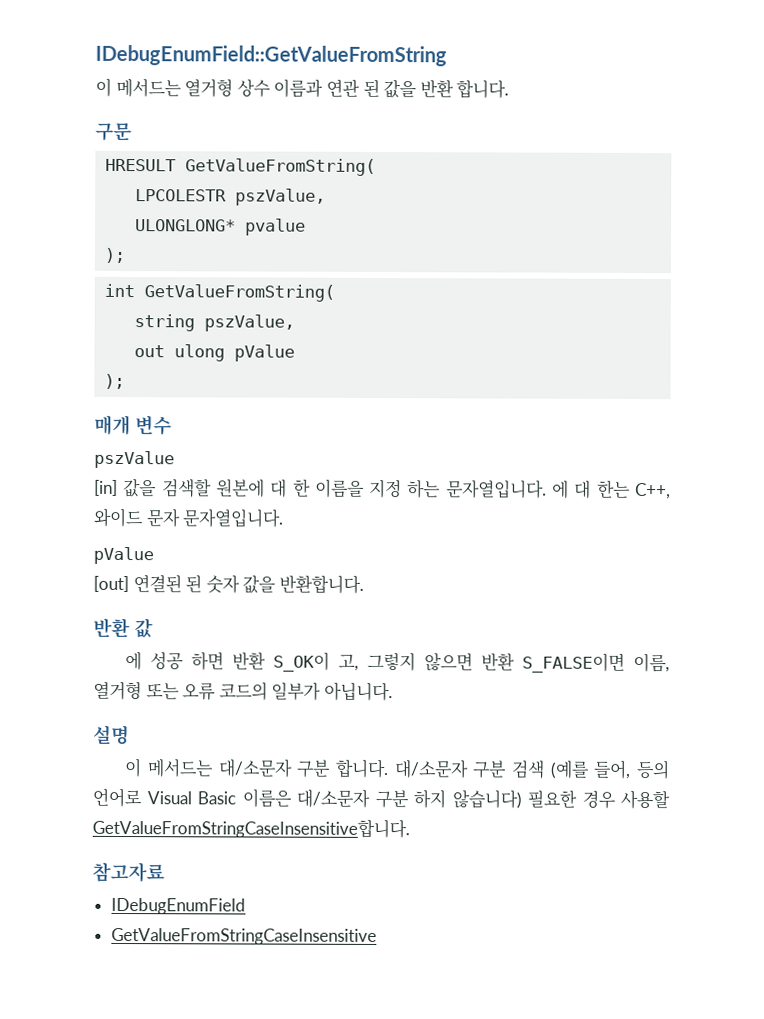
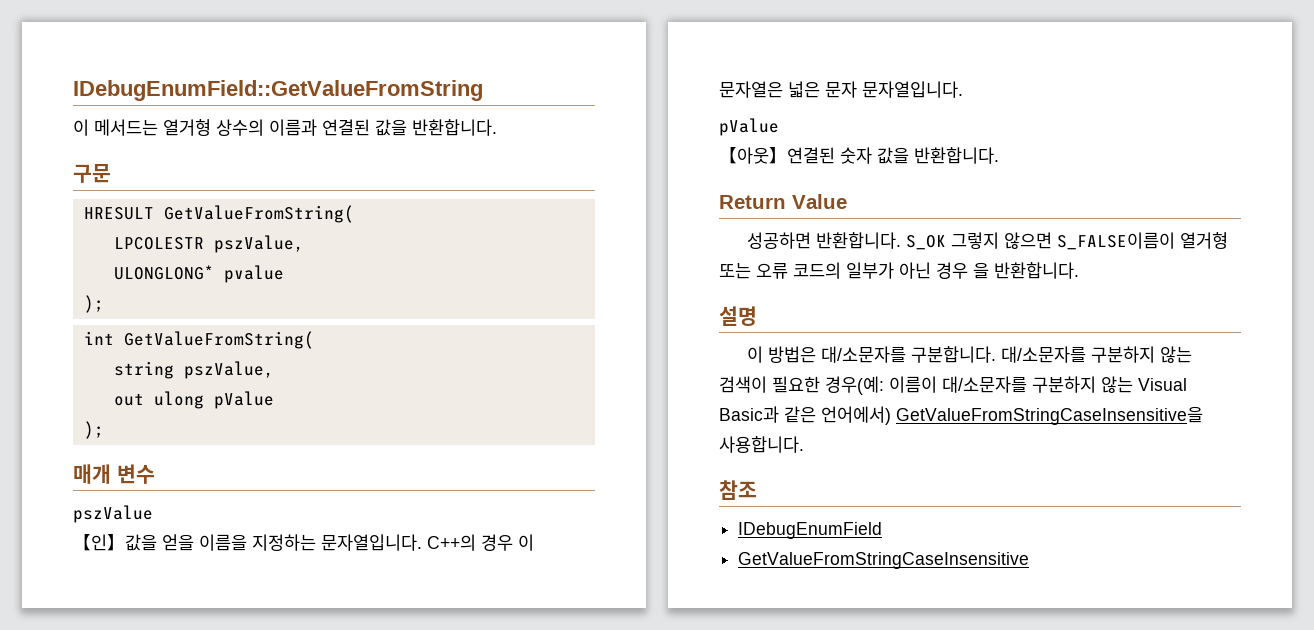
- 이 메서드는 열거형 상수 이름과 연관 된 값을 반환 합니다.
+ 이 메서드는 열거형 상수의 이름과 연결된 값을 반환합니다.
- [in] 값을 검색할 원본에 대 한 이름을 지정 하는 문자열입니다. 에 대 한는 C++, 와이드 문자 문자열입니다.
+ 【인】값을 얻을 이름을 지정하는 문자열입니다. C++의 경우 이 문자열은 넓은 문자 문자열입니다.
- [out] 연결된 된 숫자 값을 반환합니다.
+ 【아웃】연결된 숫자 값을 반환합니다.
- 반환 값
- 에 성공 하면 반환 S_OK이 고, 그렇지 않으면 반환 S_FALSE이면 이름, 열거형 또는 오류 코드의 일부가 아닙니다.
+ Return Value
+ 성공하면 반환합니다. S_OK 그렇지 않으면 S_FALSE이름이 열거형 또는 오류 코드의 일부가 아닌 경우 을 반환합니다.
  설명
- 이 메서드는 대/소문자 구분 합니다. 대/소문자 구분 검색 (예를 들어, 등의 언어로 Visual Basic 이름은 대/소문자 구분 하지 않습니다) 필요한 경우 사용할 GetValueFromStringCaseInsensitive합니다.
- 참고자료
+ 이 방법은 대/소문자를 구분합니다. 대/소문자를 구분하지 않는 검색이 필요한 경우(예: 이름이 대/소문자를 구분하지 않는 Visual Basic과 같은 언어에서) GetValueFromStringCaseInsensitive을 사용합니다.
+ 참조

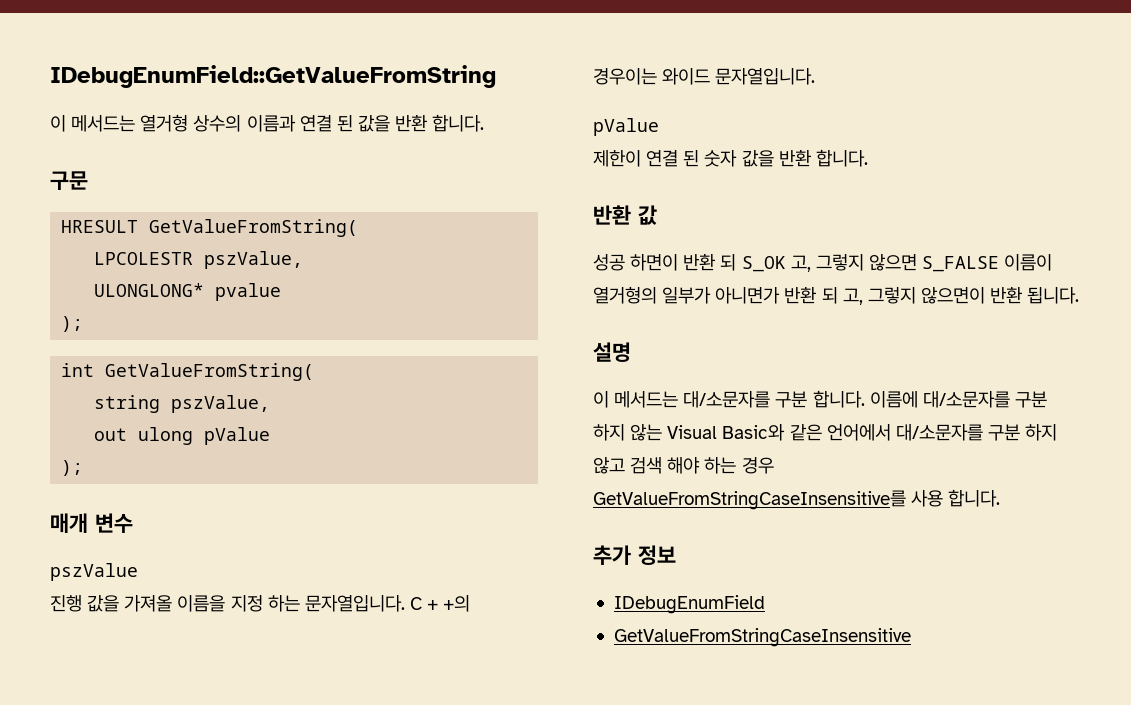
- 이 메서드는 열거형 상수의 이름과 연결된 값을 반환합니다.
+ 이 메서드는 열거형 상수의 이름과 연결 된 값을 반환 합니다.
- 【인】값을 얻을 이름을 지정하는 문자열입니다. C++의 경우 이 문자열은 넓은 문자 문자열입니다.
+ 진행 값을 가져올 이름을 지정 하는 문자열입니다. C + +의 경우이는 와이드 문자열입니다.
  pValue
- 【아웃】연결된 숫자 값을 반환합니다.
- Return Value
- 성공하면 반환합니다. S_OK 그렇지 않으면 S_FALSE이름이 열거형 또는 오류 코드의 일부가 아닌 경우 을 반환합니다.
+ 제한이 연결 된 숫자 값을 반환 합니다.
+ 반환 값
+ 성공 하면이 반환 되 S_OK 고, 그렇지 않으면 S_FALSE 이름이 열거형의 일부가 아니면가 반환 되 고, 그렇지 않으면이 반환 됩니다.
  설명
- 이 방법은 대/소문자를 구분합니다. 대/소문자를 구분하지 않는 검색이 필요한 경우(예: 이름이 대/소문자를 구분하지 않는 Visual Basic과 같은 언어에서) GetValueFromStringCaseInsensitive을 사용합니다.
- 참조
+ 이 메서드는 대/소문자를 구분 합니다. 이름에 대/소문자를 구분 하지 않는 Visual Basic와 같은 언어에서 대/소문자를 구분 하지 않고 검색 해야 하는 경우 GetValueFromStringCaseInsensitive를 사용 합니다.
+ 추가 정보

